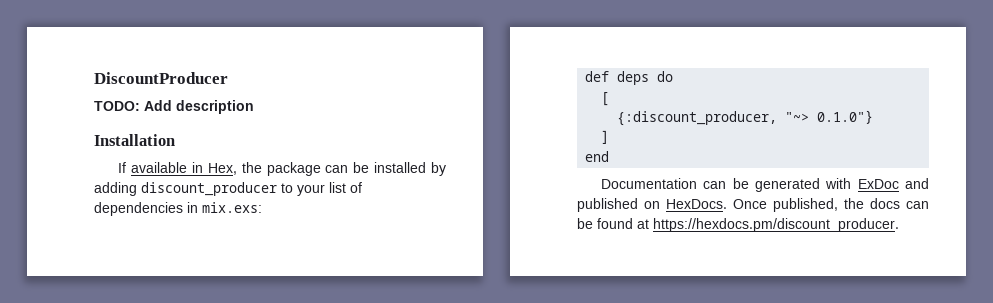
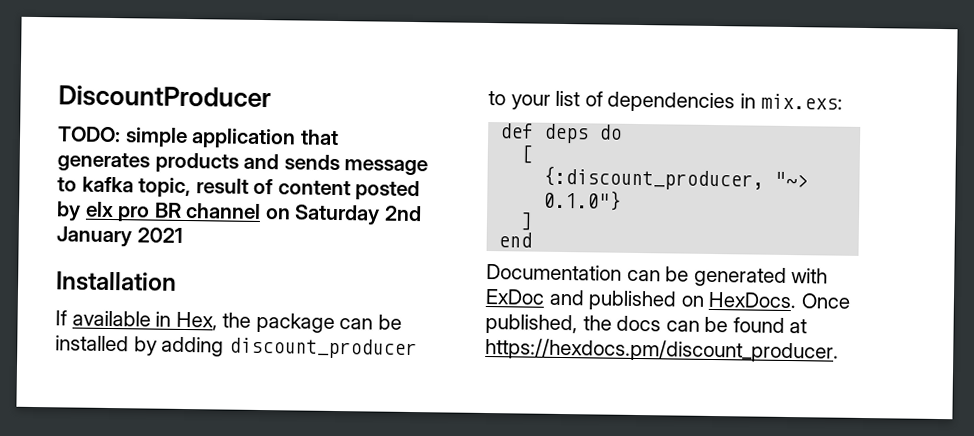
- TODO: Add description
+ TODO: simple application that generates products and sends message to kafka topic, result of content posted by elx pro BR channel on Saturday 2nd January 2021

